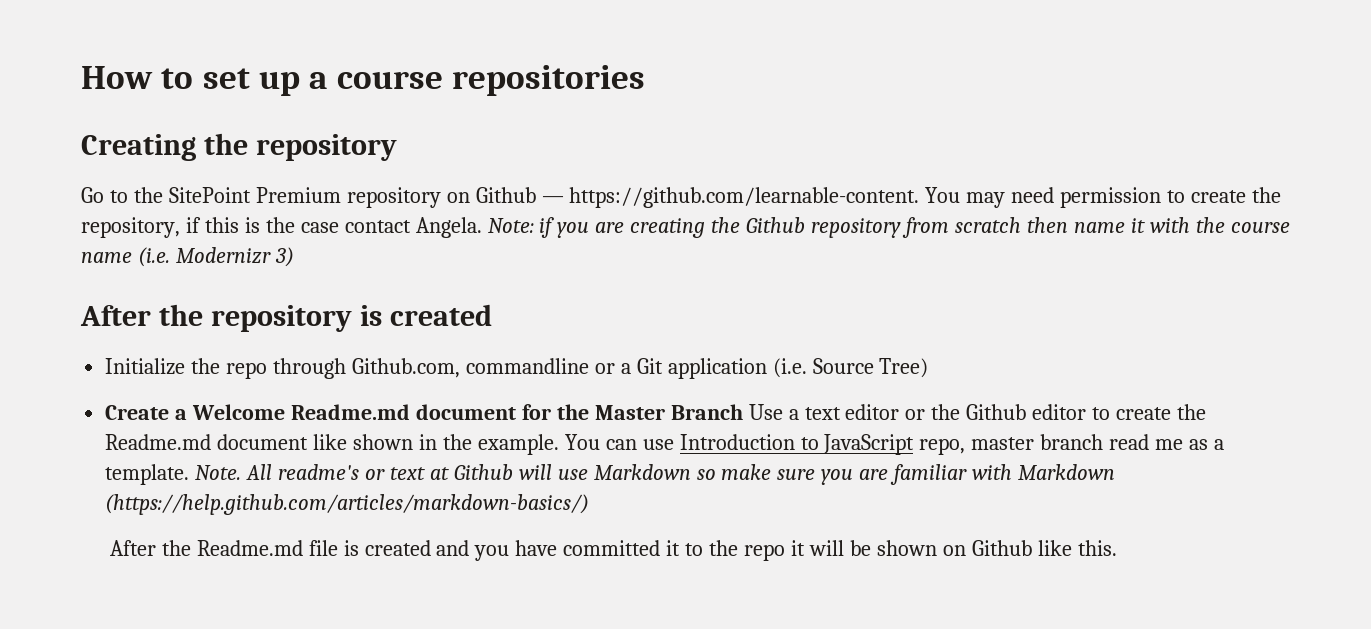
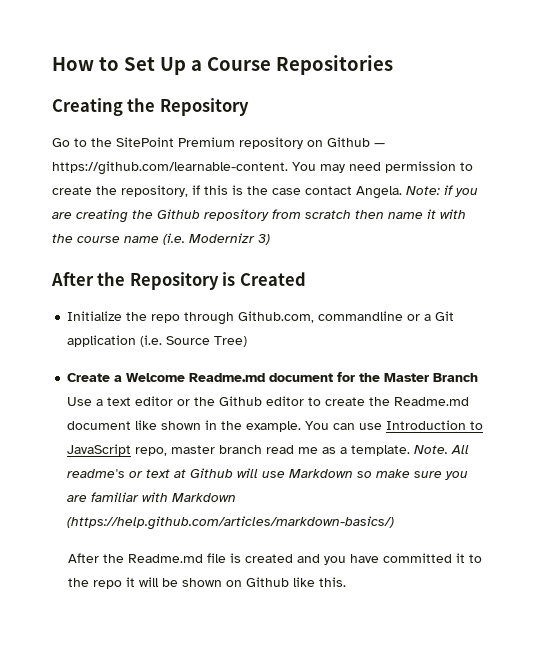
- How to set up a course repositories
+ How to Set Up a Course Repositories
- Creating the repository
+ Creating the Repository
- After the repository is created
+ After the Repository is Created

